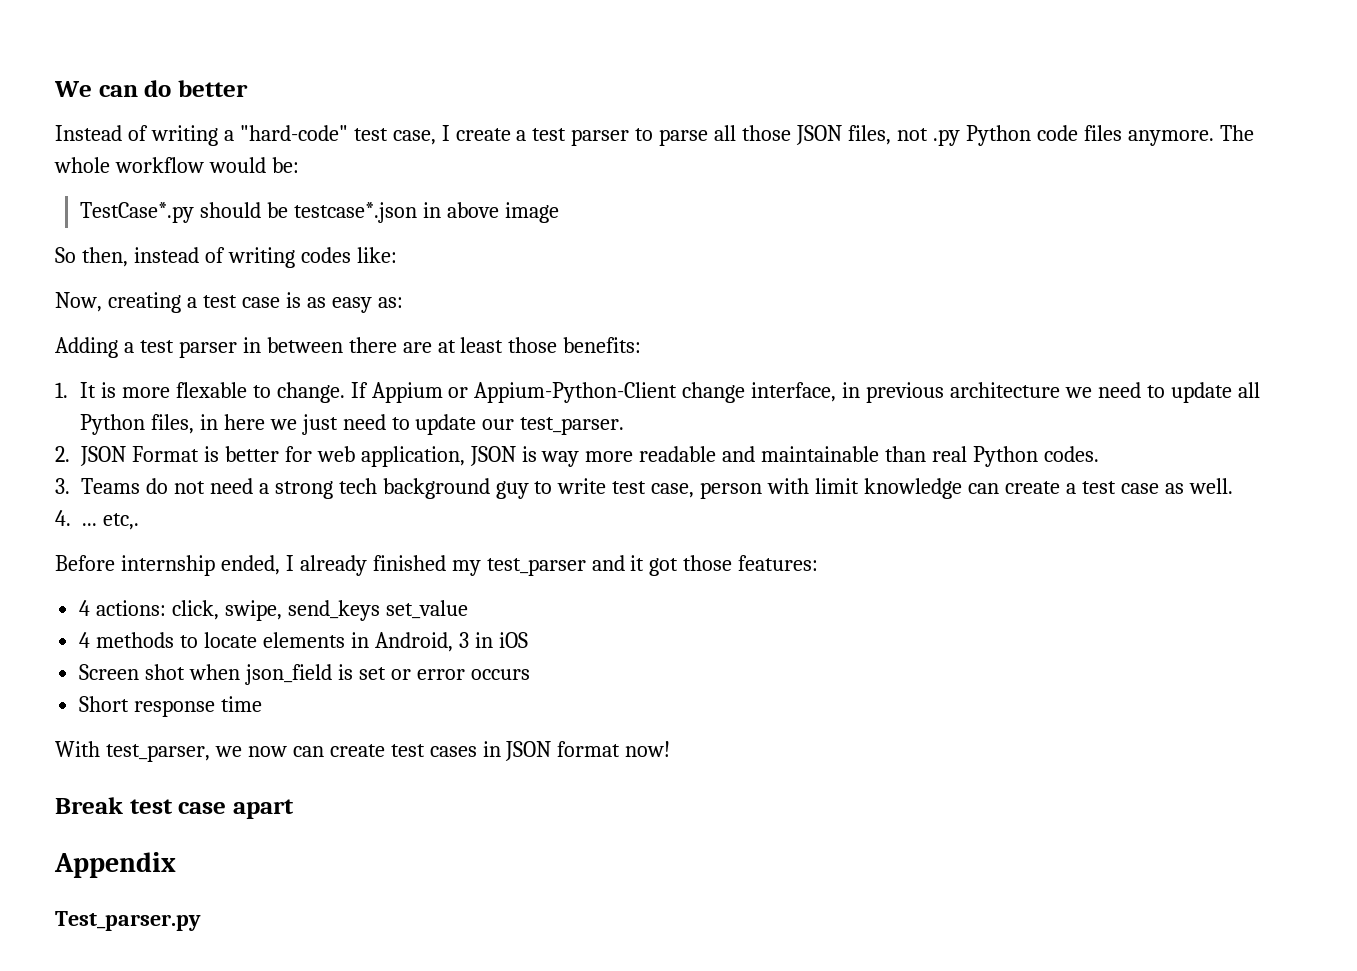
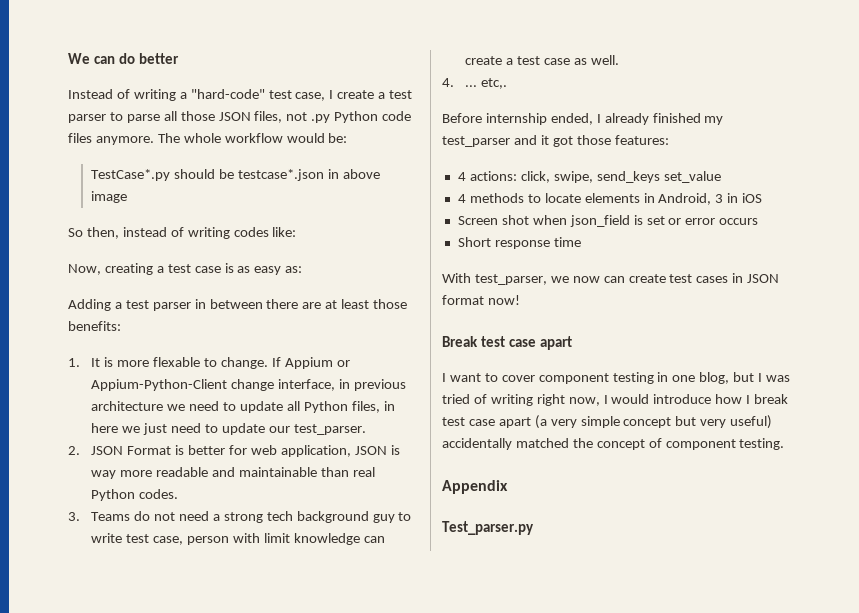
+ I want to cover component testing in one blog, but I was tried of writing right now, I would introduce how I break test case apart (a very simple concept but very useful) accidentally matched the concept of component testing.

